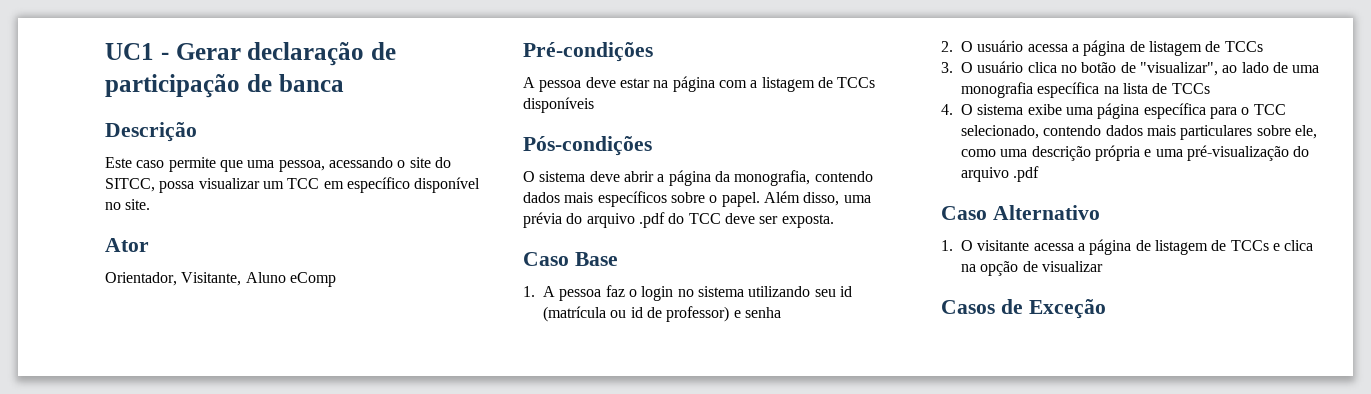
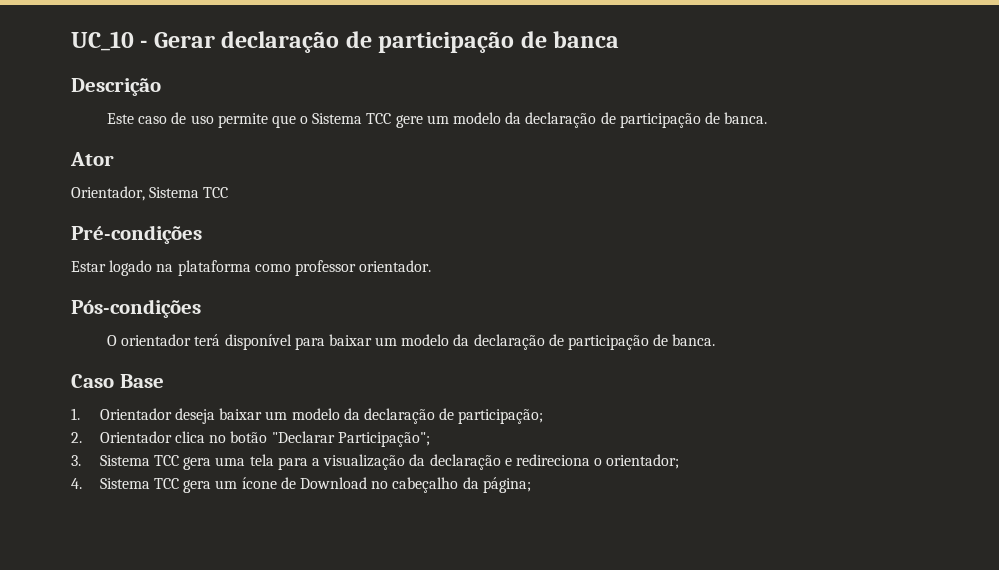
- UC1 - Gerar declaração de participação de banca
+ UC_10 - Gerar declaração de participação de banca
- Este caso permite que uma pessoa, acessando o site do SITCC, possa visualizar um TCC em específico disponível no site.
+ Este caso de uso permite que o Sistema TCC gere um modelo da declaração de participação de banca.
  Ator
- Orientador, Visitante, Aluno eComp
+ Orientador, Sistema TCC
  Pré-condições
- A pessoa deve estar na página com a listagem de TCCs disponíveis
+ Estar logado na plataforma como professor orientador.
  Pós-condições
- O sistema deve abrir a página da monografia, contendo dados mais específicos sobre o papel. Além disso, uma prévia do arquivo .pdf do TCC deve ser exposta.
+ O orientador terá disponível para baixar um modelo da declaração de participação de banca.
  Caso Base
- 1. A pessoa faz o login no sistema utilizando seu id (matrícula ou id de professor) e senha
- 2. O usuário acessa a página de listagem de TCCs
- 3. O usuário clica no botão de "visualizar", ao lado de uma monografia específica na lista de TCCs
- 4. O sistema exibe uma página específica para o TCC selecionado, contendo dados mais particulares sobre ele, como uma descrição própria e uma pré-visualização do arquivo .pdf
- Caso Alternativo
- 1. O visitante acessa a página de listagem de TCCs e clica na opção de visualizar
- Casos de Exceção
+ 1. Orientador deseja baixar um modelo da declaração de participação;
+ 2. Orientador clica no botão "Declarar Participação";
+ 3. Sistema TCC gera uma tela para a visualização da declaração e redireciona o orientador;
+ 4. Sistema TCC gera um ícone de Download no cabeçalho da página;

